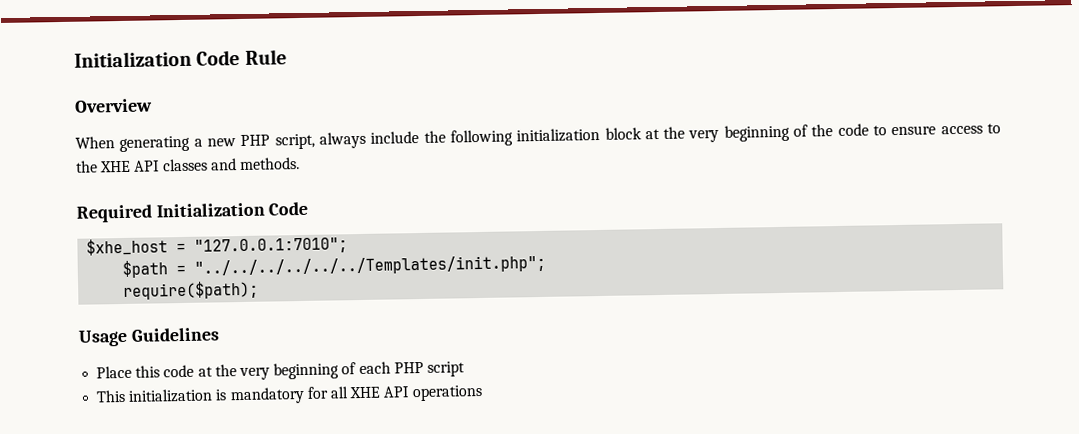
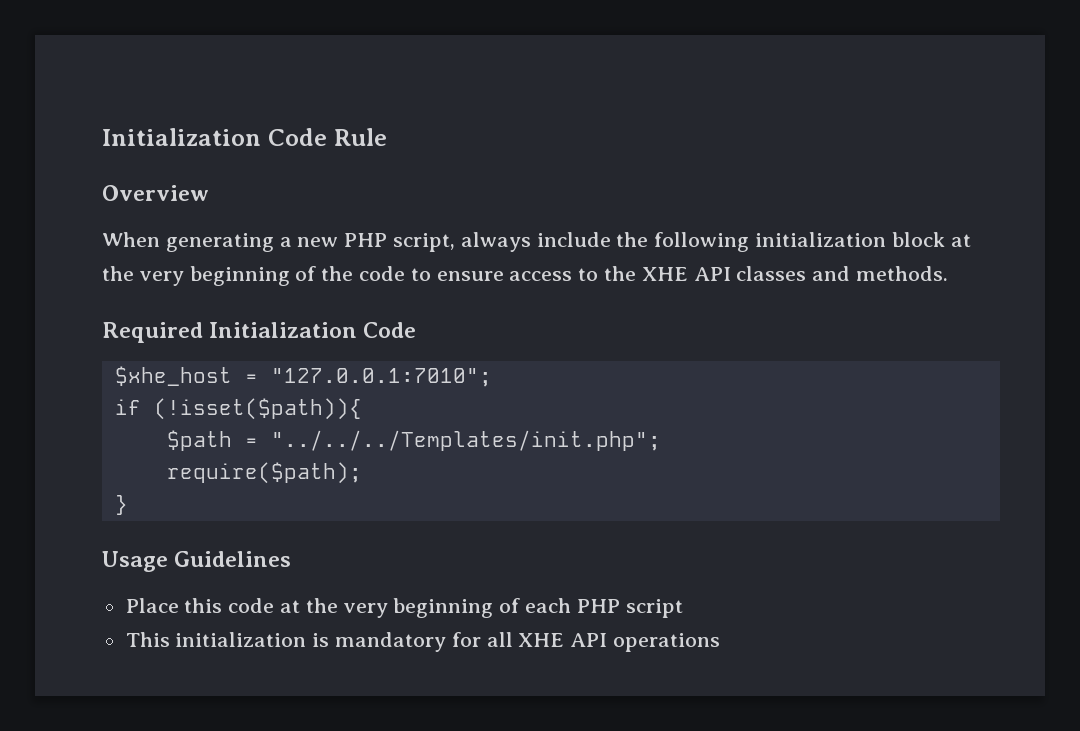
+ if (!isset($path)){
- $path = "../../../../../../Templates/init.php";
+ $path = "../../../Templates/init.php";
+ }

